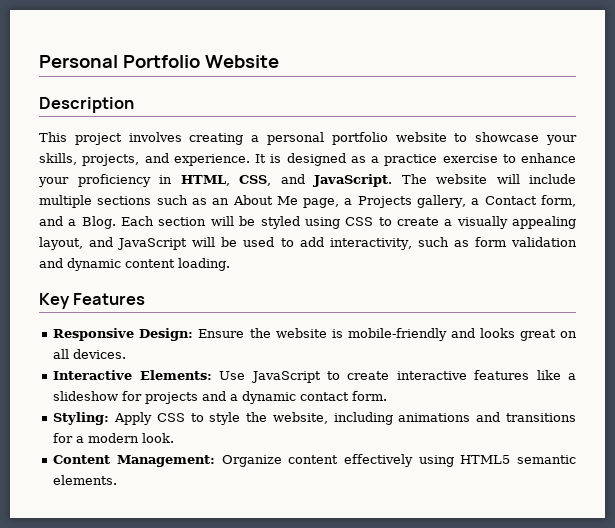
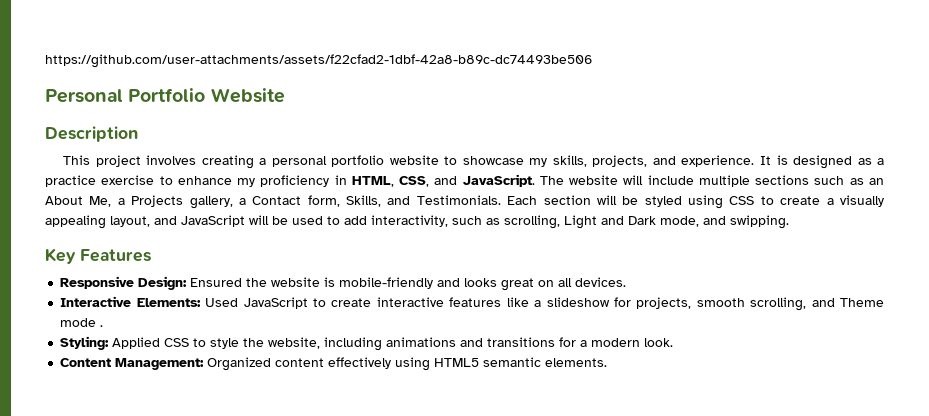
+ https://github.com/user-attachments/assets/f22cfad2-1dbf-42a8-b89c-dc74493be506
- This project involves creating a personal portfolio website to showcase your skills, projects, and experience.
+ This project involves creating a personal portfolio website to showcase my skills, projects, and experience.
- It is designed as a practice exercise to enhance your proficiency in HTML, CSS, and JavaScript.
+ It is designed as a practice exercise to enhance my proficiency in HTML, CSS, and JavaScript.
- The website will include multiple sections such as an About Me page, a Projects gallery, a Contact form, and a Blog.
+ The website will include multiple sections such as an About Me, a Projects gallery, a Contact form, Skills, and Testimonials.
- Each section will be styled using CSS to create a visually appealing layout, and JavaScript will be used to add interactivity, such as form validation and dynamic content loading.
+ Each section will be styled using CSS to create a visually appealing layout, and JavaScript will be used to add interactivity, such as scrolling, Light and Dark mode, and swipping.
- Responsive Design: Ensure the website is mobile-friendly and looks great on all devices.
+ Responsive Design: Ensured the website is mobile-friendly and looks great on all devices.
- Interactive Elements: Use JavaScript to create interactive features like a slideshow for projects and a dynamic contact form.
+ Interactive Elements: Used JavaScript to create interactive features like a slideshow for projects, smooth scrolling, and Theme mode .
- Styling: Apply CSS to style the website, including animations and transitions for a modern look.
+ Styling: Applied CSS to style the website, including animations and transitions for a modern look.
- Content Management: Organize content effectively using HTML5 semantic elements.
+ Content Management: Organized content effectively using HTML5 semantic elements.

